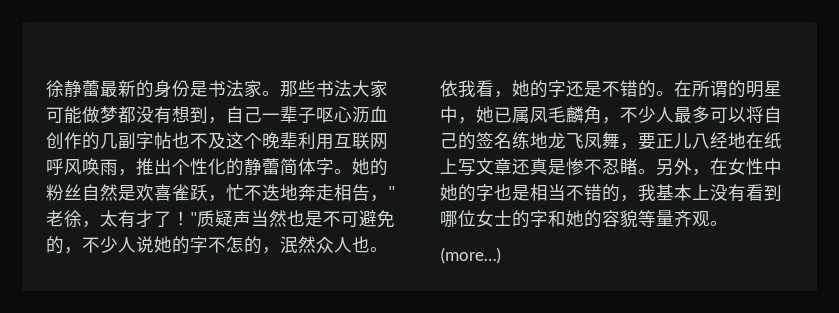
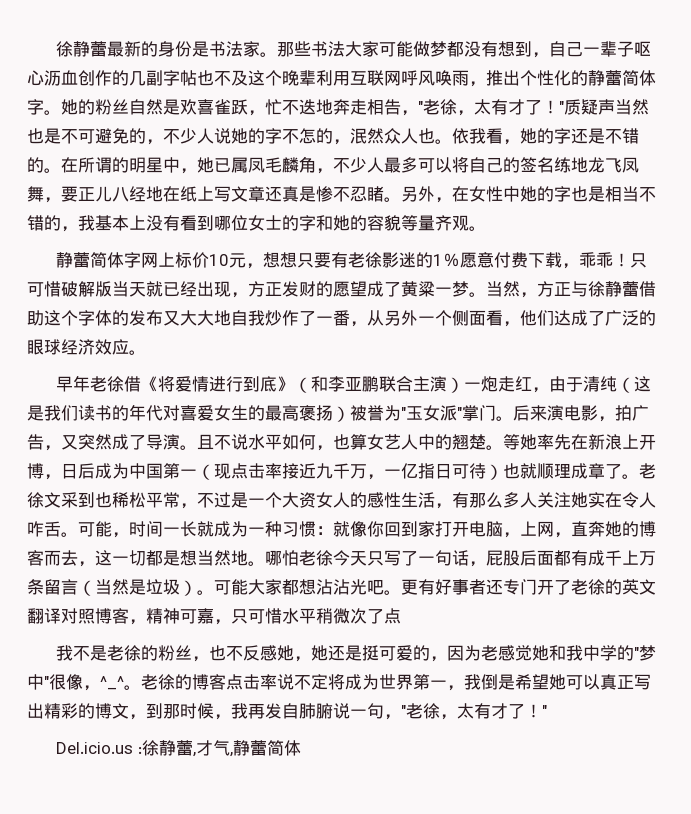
- (more…)
+ 静蕾简体字网上标价10元，想想只要有老徐影迷的1％愿意付费下载，乖乖！只可惜破解版当天就已经出现，方正发财的愿望成了黄粱一梦。当然，方正与徐静蕾借助这个字体的发布又大大地自我炒作了一番，从另外一个侧面看，他们达成了广泛的眼球经济效应。
+ 早年老徐借《将爱情进行到底》（和李亚鹏联合主演）一炮走红，由于清纯（这是我们读书的年代对喜爱女生的最高褒扬）被誉为"玉女派"掌门。后来演电影，拍广告，又突然成了导演。且不说水平如何，也算女艺人中的翘楚。等她率先在新浪上开博，日后成为中国第一（现点击率接近九千万，一亿指日可待）也就顺理成章了。老徐文采到也稀松平常，不过是一个大资女人的感性生活，有那么多人关注她实在令人咋舌。可能，时间一长就成为一种习惯：就像你回到家打开电脑，上网，直奔她的博客而去，这一切都是想当然地。哪怕老徐今天只写了一句话，屁股后面都有成千上万条留言（当然是垃圾）。可能大家都想沾沾光吧。更有好事者还专门开了老徐的英文翻译对照博客，精神可嘉，只可惜水平稍微次了点
+ 我不是老徐的粉丝，也不反感她，她还是挺可爱的，因为老感觉她和我中学的"梦中"很像，^_^。老徐的博客点击率说不定将成为世界第一，我倒是希望她可以真正写出精彩的博文，到那时候，我再发自肺腑说一句，"老徐，太有才了！"
+ Del.icio.us :徐静蕾,才气,静蕾简体

